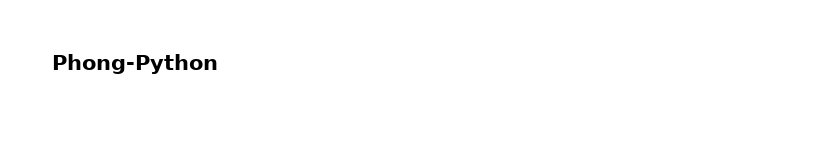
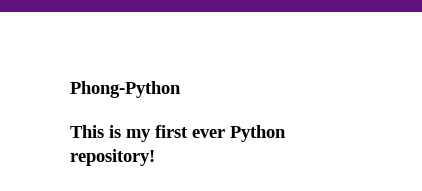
+ This is my first ever Python repository!

